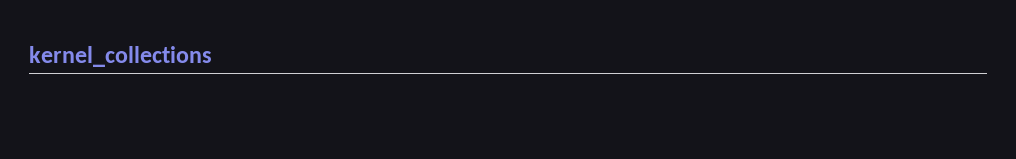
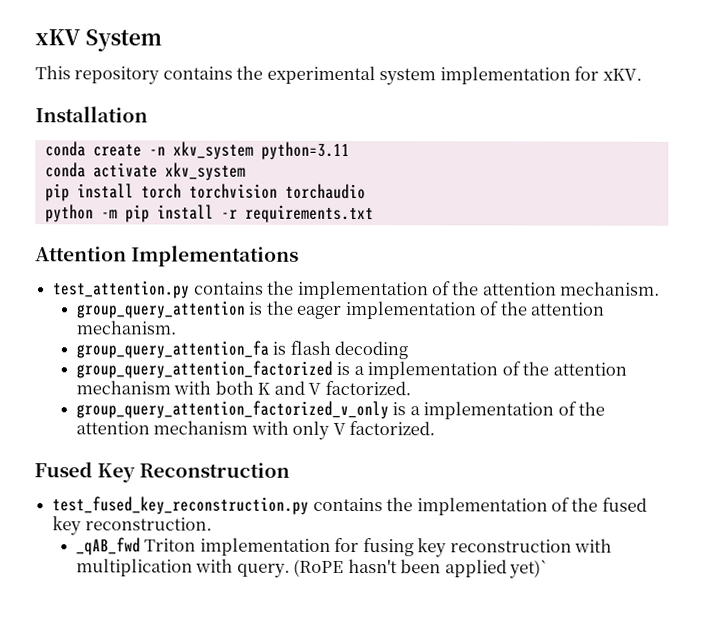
- kernel_collections
+ xKV System
+ This repository contains the experimental system implementation for xKV.
+ Installation
+ conda create -n xkv_system python=3.11
+ conda activate xkv_system
+ pip install torch torchvision torchaudio
+ python -m pip install -r requirements.txt
+ Attention Implementations
+ test_attention.py contains the implementation of the attention mechanism.
+ group_query_attention is the eager implementation of the attention mechanism.
+ group_query_attention_fa is flash decoding
+ group_query_attention_factorized is a implementation of the attention mechanism with both K and V factorized.
+ group_query_attention_factorized_v_only is a implementation of the attention mechanism with only V factorized.
+ Fused Key Reconstruction
+ test_fused_key_reconstruction.py contains the implementation of the fused key reconstruction.
+ _qAB_fwd Triton implementation for fusing key reconstruction with multiplication with query. (RoPE hasn't been applied yet)`

